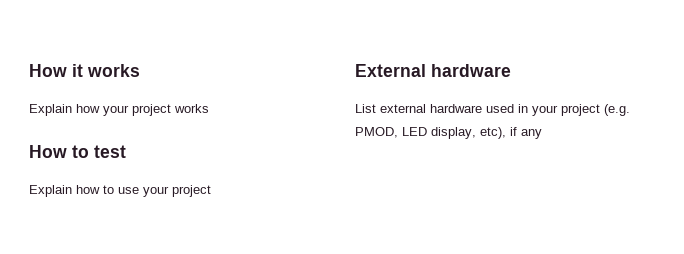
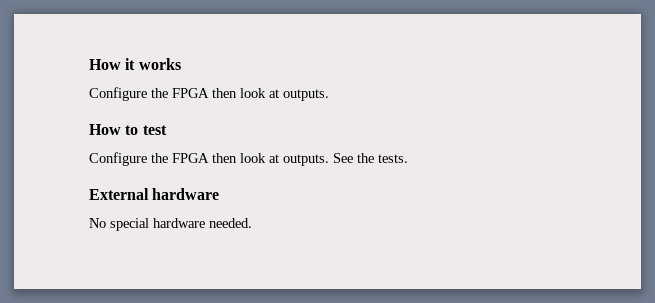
  How it works
- Explain how your project works
+ Configure the FPGA then look at outputs.
  How to test
- Explain how to use your project
+ Configure the FPGA then look at outputs. See the tests.
  External hardware
- List external hardware used in your project (e.g. PMOD, LED display, etc), if any
+ No special hardware needed.

